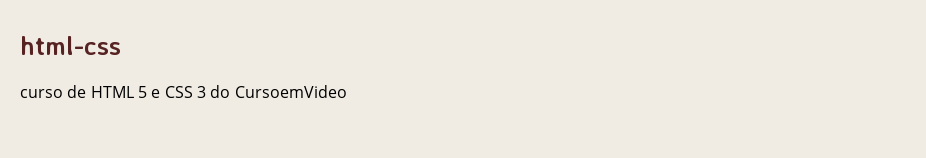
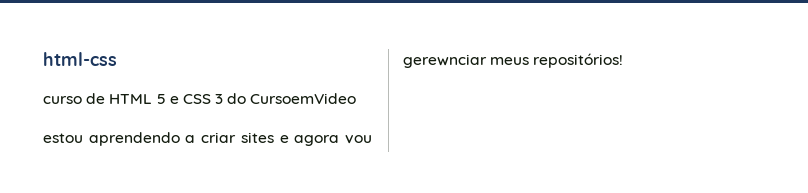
+ estou aprendendo a criar sites e agora vou gerewnciar meus repositórios!

